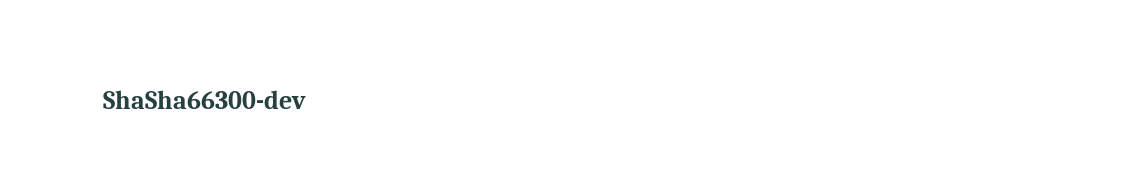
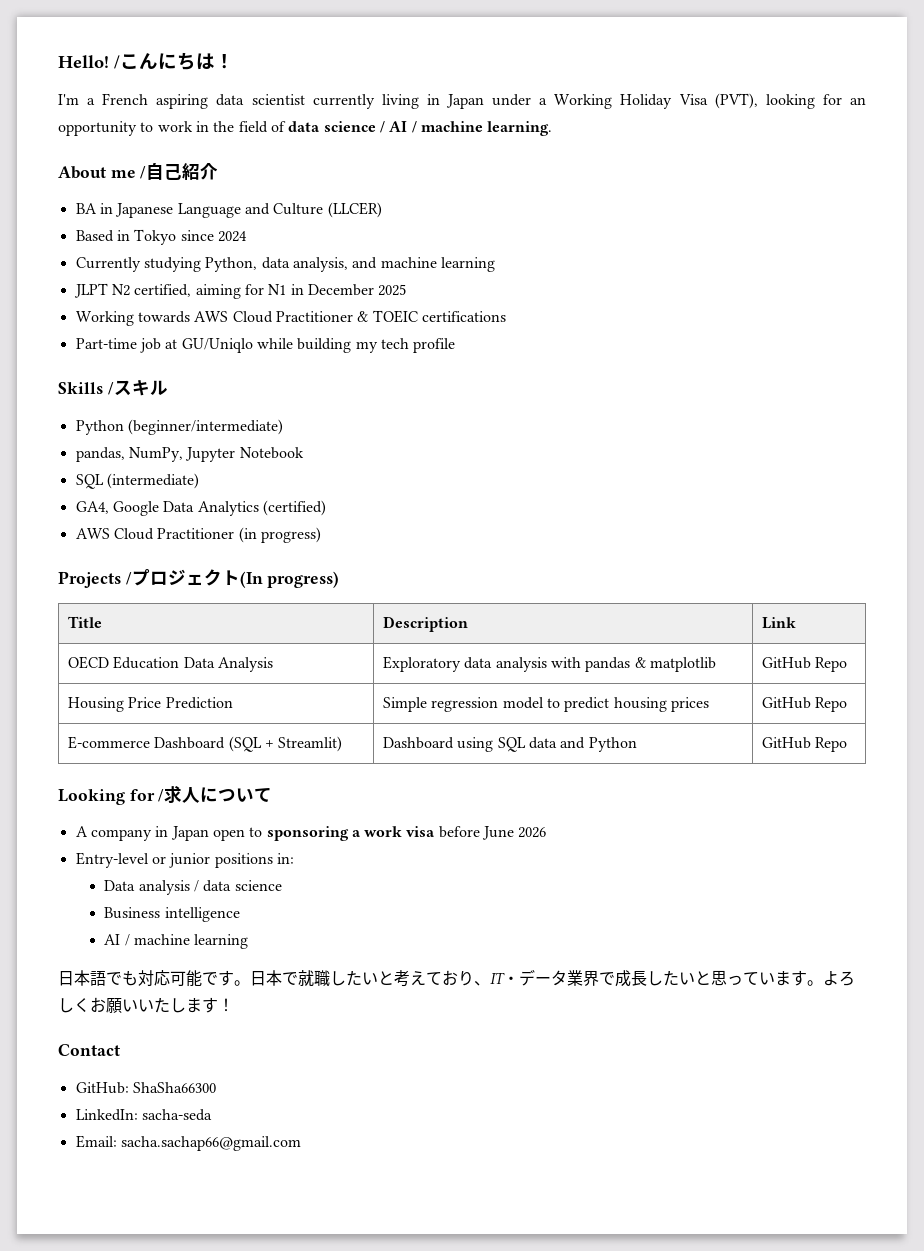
- ShaSha66300-dev
+ Hello! /こんにちは！
+ I'm a French aspiring data scientist currently living in Japan under a Working Holiday Visa (PVT), looking for an opportunity to work in the field of data science / AI / machine learning.
+ About me /自己紹介
+ BA in Japanese Language and Culture (LLCER)
+ Based in Tokyo since 2024
+ Currently studying Python, data analysis, and machine learning
+ JLPT N2 certified, aiming for N1 in December 2025
+ Working towards AWS Cloud Practitioner & TOEIC certifications
+ Part-time job at GU/Uniqlo while building my tech profile
+ Skills /スキル
+ Python (beginner/intermediate)
+ pandas, NumPy, Jupyter Notebook
+ SQL (intermediate)
+ GA4, Google Data Analytics (certified)
+ AWS Cloud Practitioner (in progress)
+ Projects /プロジェクト(In progress)
+ Title | Description | Link
+ OECD Education Data Analysis | Exploratory data analysis with pandas & matplotlib | GitHub Repo
+ Housing Price Prediction | Simple regression model to predict housing prices | GitHub Repo
+ E-commerce Dashboard (SQL + Streamlit) | Dashboard using SQL data and Python | GitHub Repo
+ Looking for /求人について
+ A company in Japan open to sponsoring a work visa before June 2026
+ Entry-level or junior positions in:
+ Data analysis / data science
+ Business intelligence
+ AI / machine learning
+ 日本語でも対応可能です。日本で就職したいと考えており、IT・データ業界で成長したいと思っています。よろしくお願いいたします！
+ Contact
+ GitHub: ShaSha66300
+ LinkedIn: sacha-seda
+ Email: sacha.sachap66@gmail.com

